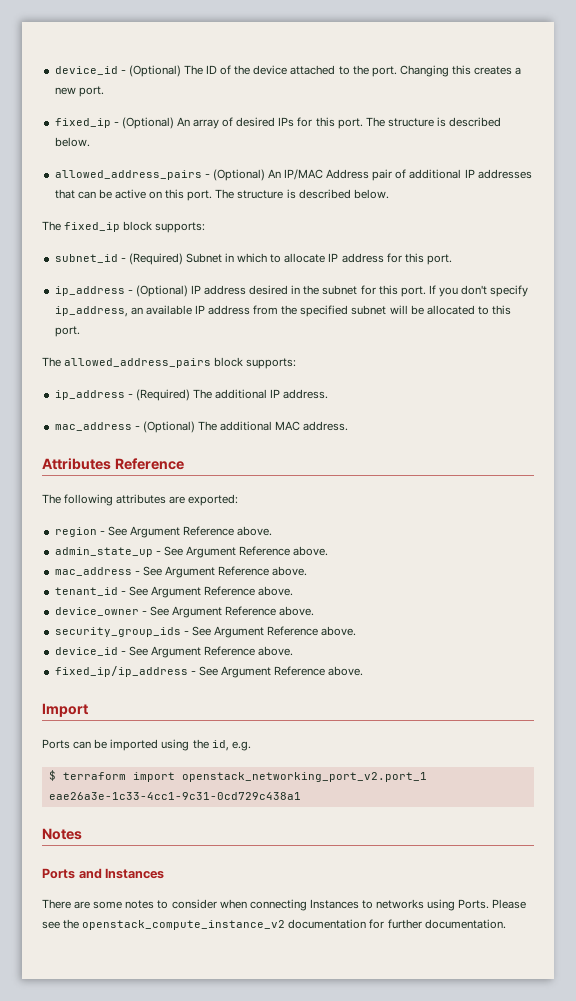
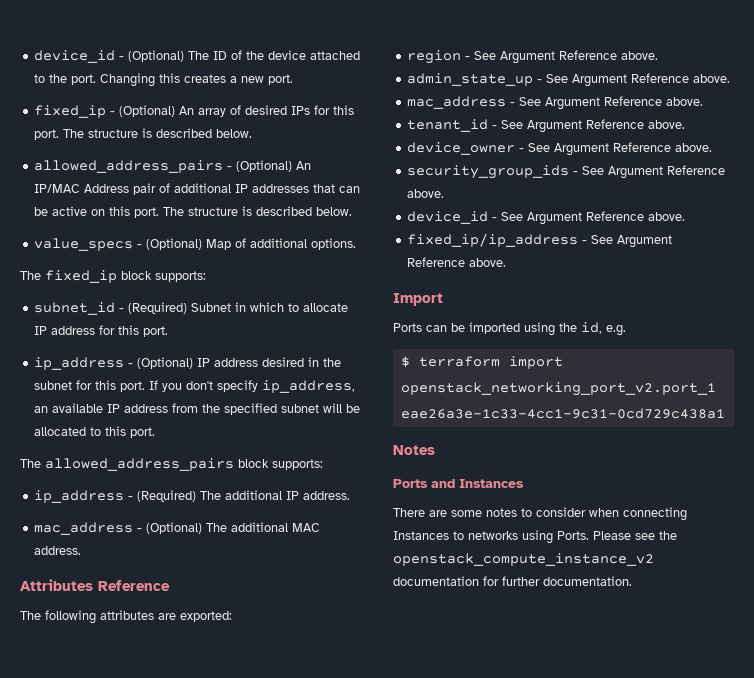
+ value_specs - (Optional) Map of additional options.

